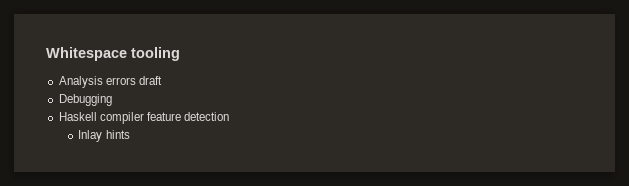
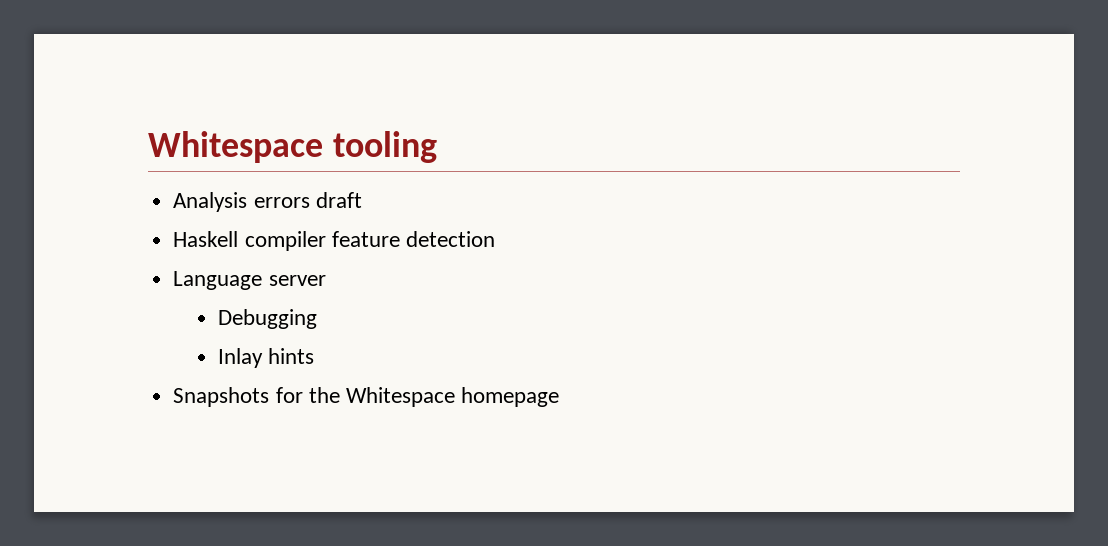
- Debugging
+ Language server
+ Debugging
+ Snapshots for the Whitespace homepage

